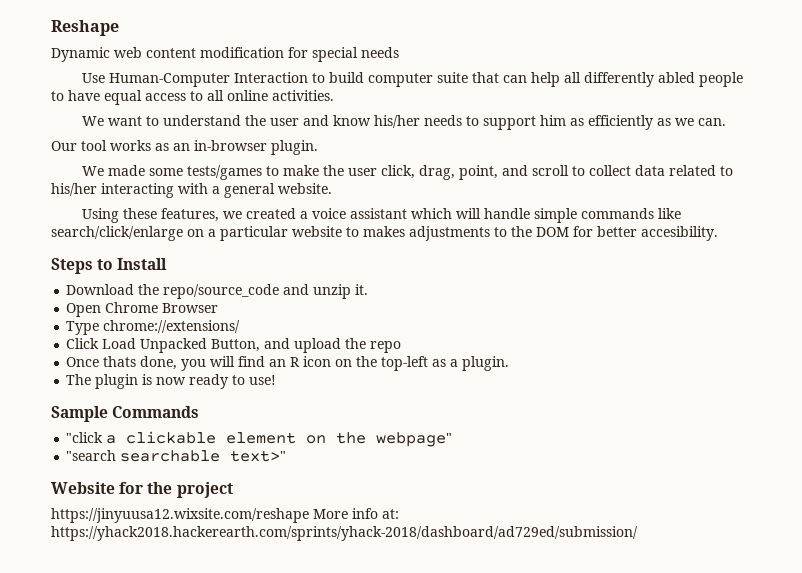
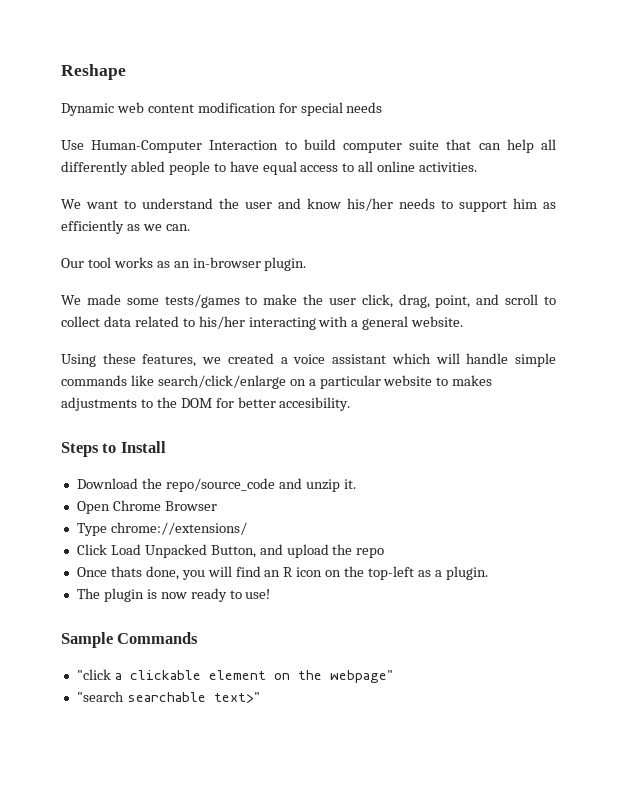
- Website for the project
- https://jinyuusa12.wixsite.com/reshape More info at: https://yhack2018.hackerearth.com/sprints/yhack-2018/dashboard/ad729ed/submission/

